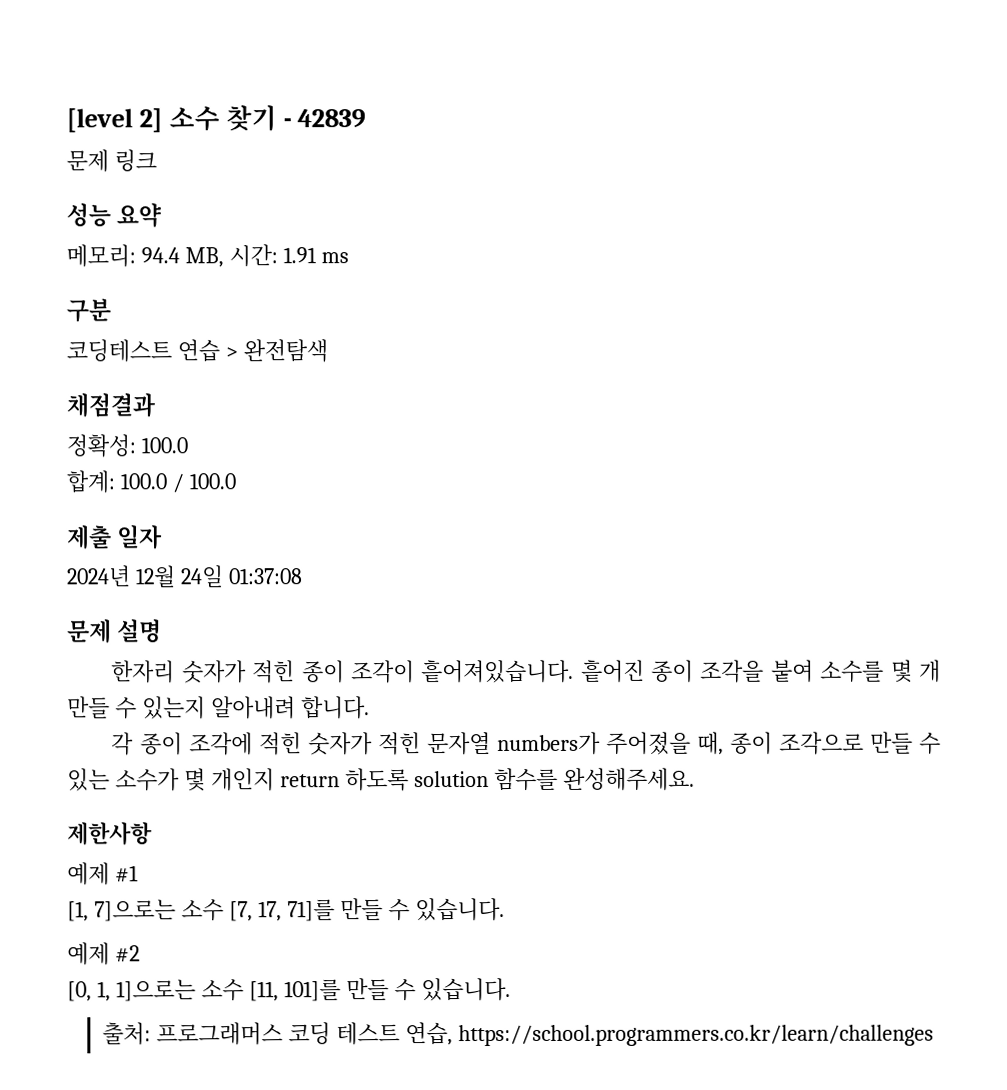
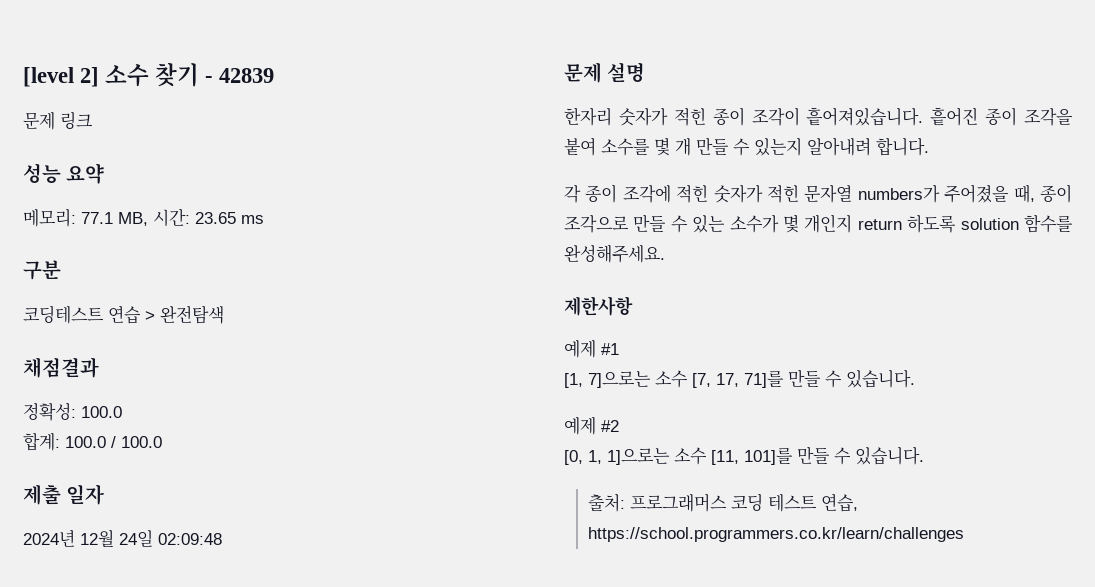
- 메모리: 94.4 MB, 시간: 1.91 ms
+ 메모리: 77.1 MB, 시간: 23.65 ms
- 2024년 12월 24일 01:37:08
+ 2024년 12월 24일 02:09:48

